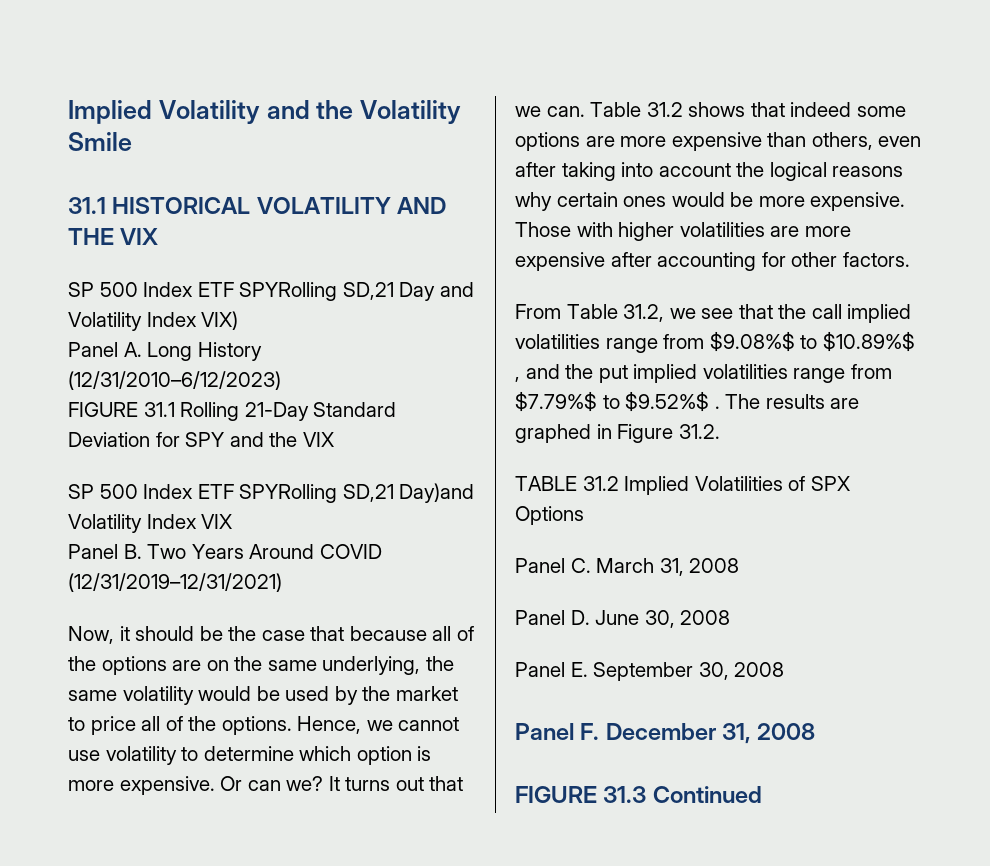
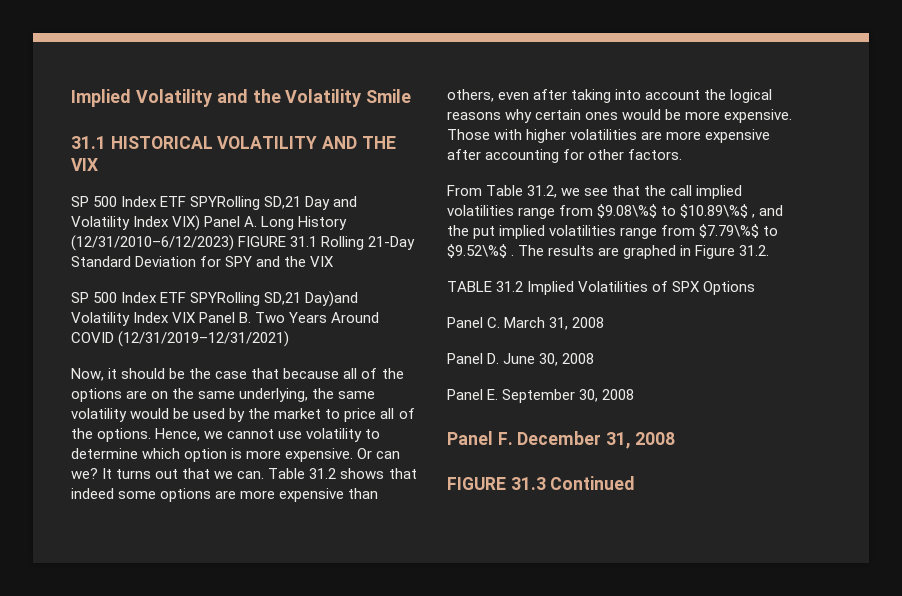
- SP 500 Index ETF SPYRolling SD,21 Day and Volatility Index VIX)
- Panel A. Long History (12/31/2010–6/12/2023)
- FIGURE 31.1 Rolling 21-Day Standard Deviation for SPY and the VIX
+ SP 500 Index ETF SPYRolling SD,21 Day and Volatility Index VIX) Panel A. Long History (12/31/2010–6/12/2023) FIGURE 31.1 Rolling 21-Day Standard Deviation for SPY and the VIX
- SP 500 Index ETF SPYRolling SD,21 Day)and Volatility Index VIX
- Panel B. Two Years Around COVID (12/31/2019–12/31/2021)
+ SP 500 Index ETF SPYRolling SD,21 Day)and Volatility Index VIX Panel B. Two Years Around COVID (12/31/2019–12/31/2021)
- From Table 31.2, we see that the call implied volatilities range from $9.08%$ to $10.89%$ , and the put implied volatilities range from $7.79%$ to $9.52%$ .
+ From Table 31.2, we see that the call implied volatilities range from $9.08\%$ to $10.89\%$ , and the put implied volatilities range from $7.79\%$ to $9.52\%$ .

